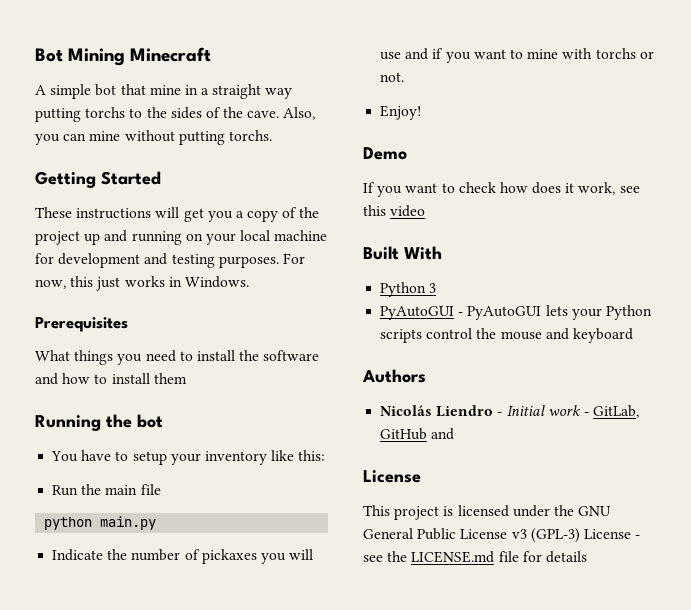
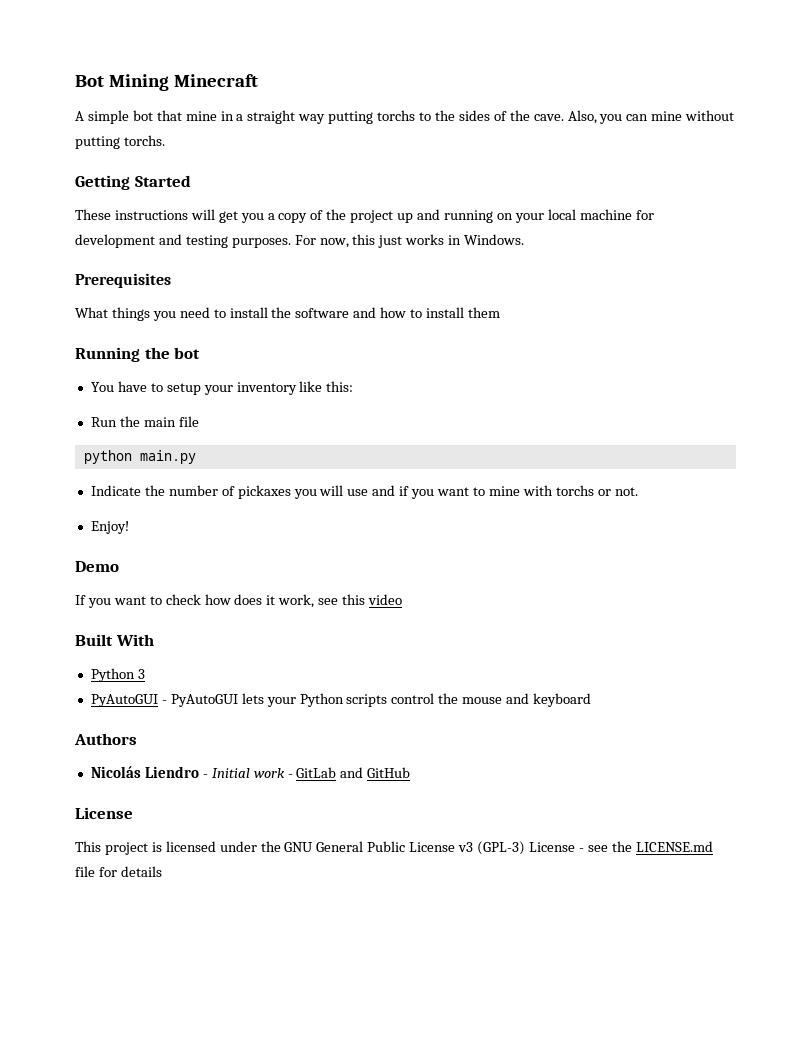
- Nicolás Liendro - Initial work - GitLab, GitHub and
+ Nicolás Liendro - Initial work - GitLab and GitHub

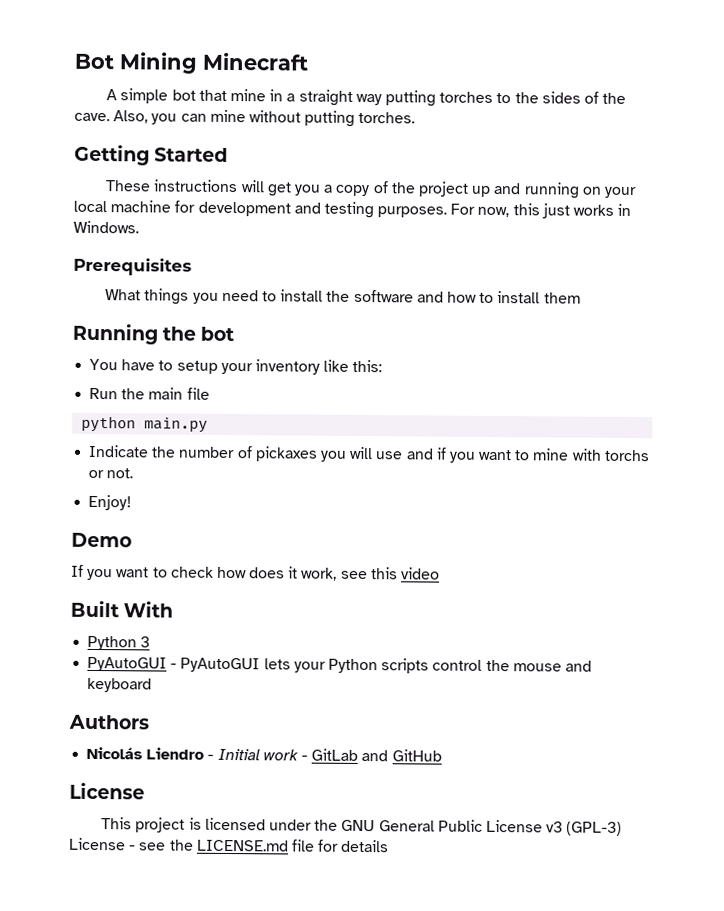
- A simple bot that mine in a straight way putting torchs to the sides of the cave.
+ A simple bot that mine in a straight way putting torches to the sides of the cave.
- Also, you can mine without putting torchs.
+ Also, you can mine without putting torches.

